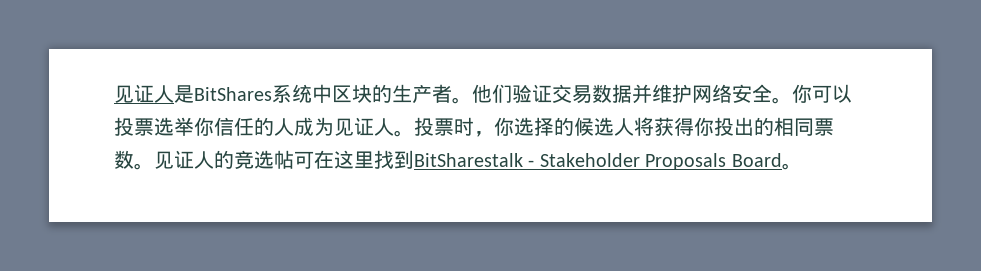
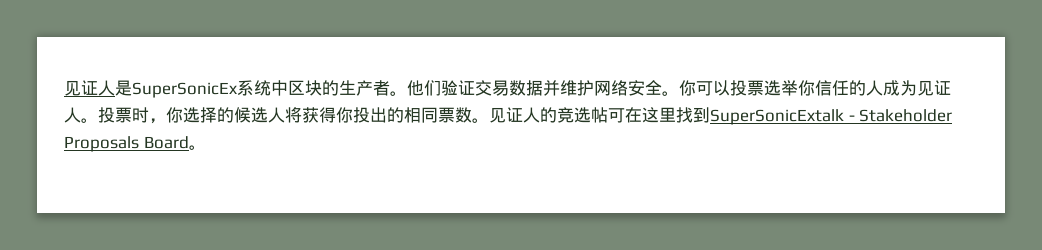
- 见证人是BitShares系统中区块的生产者。
+ 见证人是SuperSonicEx系统中区块的生产者。
- 见证人的竞选帖可在这里找到BitSharestalk - Stakeholder Proposals Board。
+ 见证人的竞选帖可在这里找到SuperSonicExtalk - Stakeholder Proposals Board。

